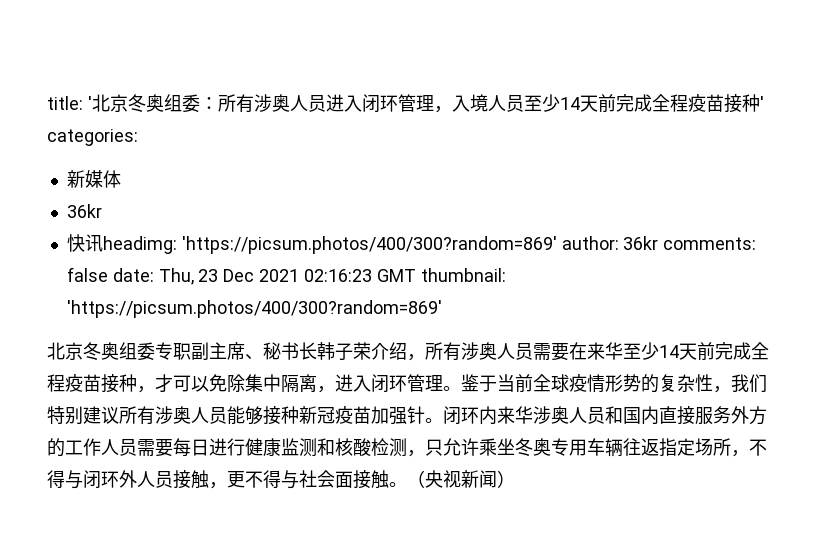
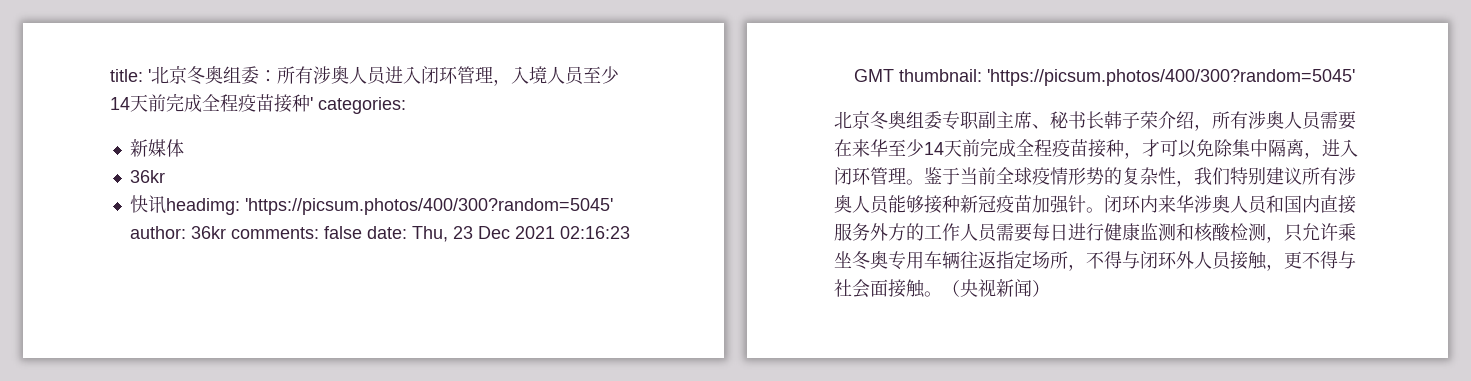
- 快讯headimg: 'https://picsum.photos/400/300?random=869' author: 36kr comments: false date: Thu, 23 Dec 2021 02:16:23 GMT thumbnail: 'https://picsum.photos/400/300?random=869'
+ 快讯headimg: 'https://picsum.photos/400/300?random=5045' author: 36kr comments: false date: Thu, 23 Dec 2021 02:16:23 GMT thumbnail: 'https://picsum.photos/400/300?random=5045'

